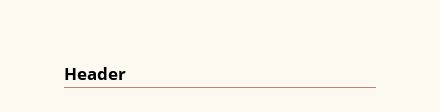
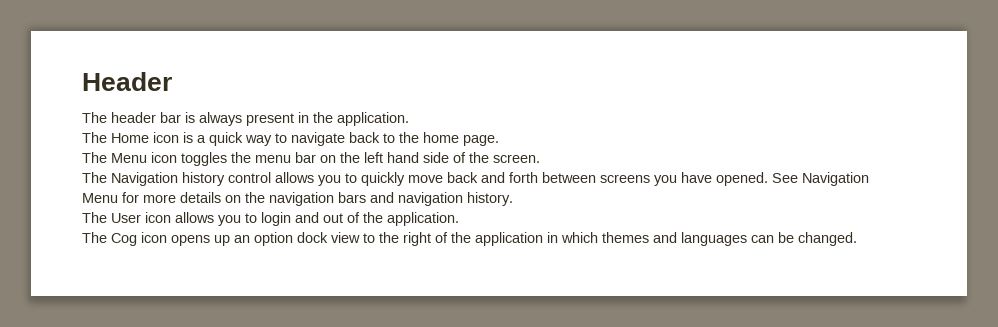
+ The header bar is always present in the application.
+ The Home icon is a quick way to navigate back to the home page.
+ The Menu icon toggles the menu bar on the left hand side of the screen.
+ The Navigation history control allows you to quickly move back and forth between screens you have opened. See Navigation Menu for more details on the navigation bars and navigation history.
+ The User icon allows you to login and out of the application.
+ The Cog icon opens up an option dock view to the right of the application in which themes and languages can be changed.

